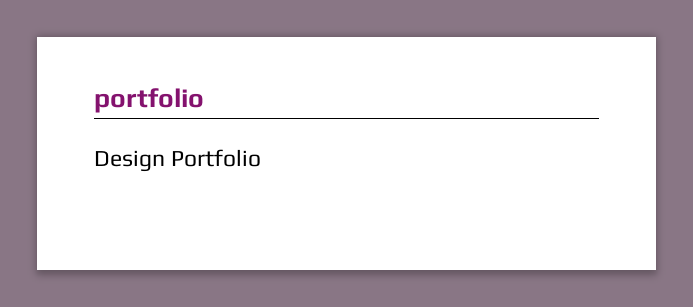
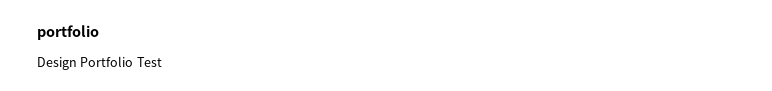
- Design Portfolio
+ Design Portfolio Test

